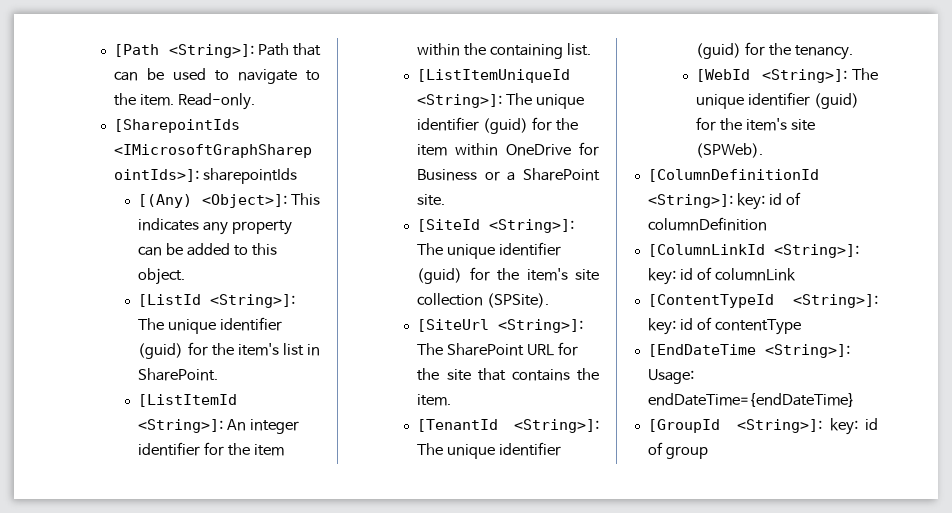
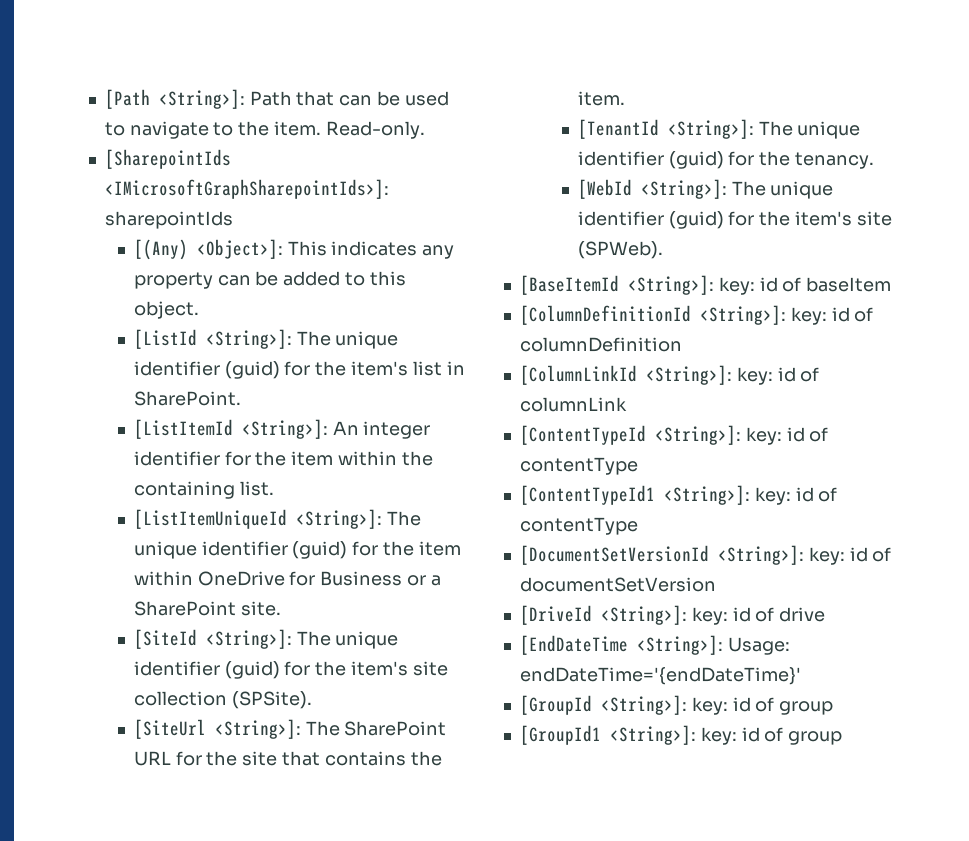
+ [BaseItemId <String>]: key: id of baseItem
+ [ContentTypeId1 <String>]: key: id of contentType
+ [DocumentSetVersionId <String>]: key: id of documentSetVersion
+ [DriveId <String>]: key: id of drive
- [EndDateTime <String>]: Usage: endDateTime={endDateTime}
+ [EndDateTime <String>]: Usage: endDateTime='{endDateTime}'
+ [GroupId1 <String>]: key: id of group

